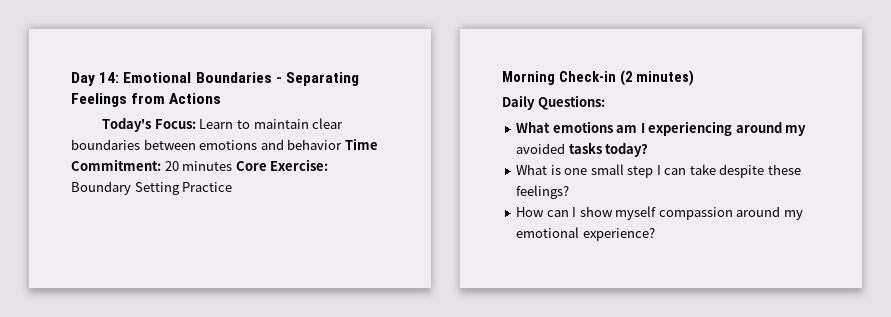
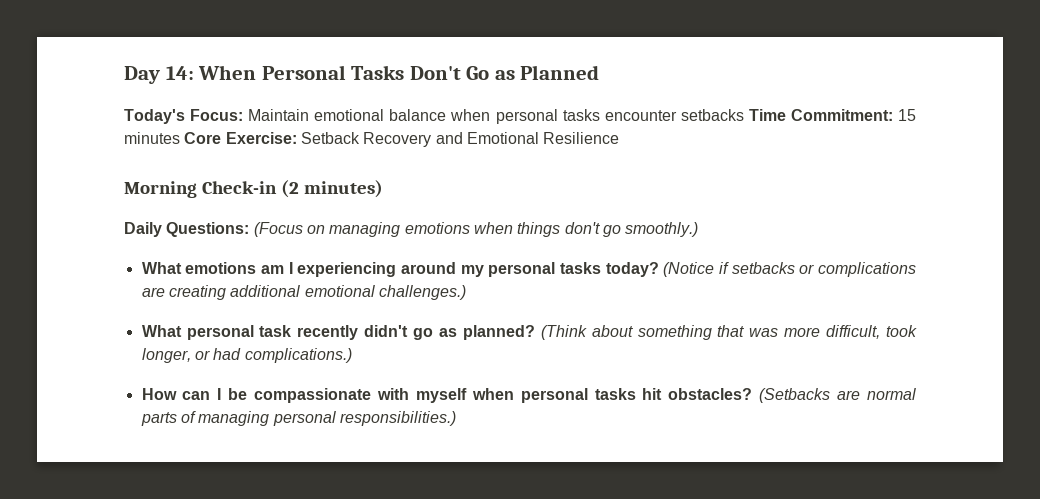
- Day 14: Emotional Boundaries - Separating Feelings from Actions
- Today's Focus: Learn to maintain clear boundaries between emotions and behavior Time Commitment: 20 minutes Core Exercise: Boundary Setting Practice
+ Day 14: When Personal Tasks Don't Go as Planned
+ Today's Focus: Maintain emotional balance when personal tasks encounter setbacks Time Commitment: 15 minutes Core Exercise: Setback Recovery and Emotional Resilience
- Daily Questions:
+ Daily Questions: (Focus on managing emotions when things don't go smoothly.)
- What emotions am I experiencing around my avoided tasks today?
- What is one small step I can take despite these feelings?
- How can I show myself compassion around my emotional experience?
+ What emotions am I experiencing around my personal tasks today? (Notice if setbacks or complications are creating additional emotional challenges.)
+ What personal task recently didn't go as planned? (Think about something that was more difficult, took longer, or had complications.)
+ How can I be compassionate with myself when personal tasks hit obstacles? (Setbacks are normal parts of managing personal responsibilities.)

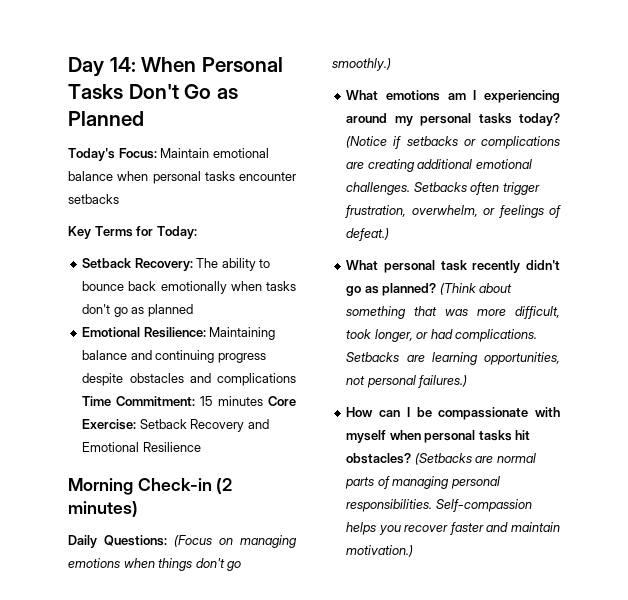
- Today's Focus: Maintain emotional balance when personal tasks encounter setbacks Time Commitment: 15 minutes Core Exercise: Setback Recovery and Emotional Resilience
+ Today's Focus: Maintain emotional balance when personal tasks encounter setbacks
+ Key Terms for Today:
+ Setback Recovery: The ability to bounce back emotionally when tasks don't go as planned
+ Emotional Resilience: Maintaining balance and continuing progress despite obstacles and complications Time Commitment: 15 minutes Core Exercise: Setback Recovery and Emotional Resilience
- (Notice if setbacks or complications are creating additional emotional challenges.)
+ (Notice if setbacks or complications are creating additional emotional challenges. Setbacks often trigger frustration, overwhelm, or feelings of defeat.)
- (Think about something that was more difficult, took longer, or had complications.)
+ (Think about something that was more difficult, took longer, or had complications. Setbacks are learning opportunities, not personal failures.)
- (Setbacks are normal parts of managing personal responsibilities.)
+ (Setbacks are normal parts of managing personal responsibilities. Self-compassion helps you recover faster and maintain motivation.)

